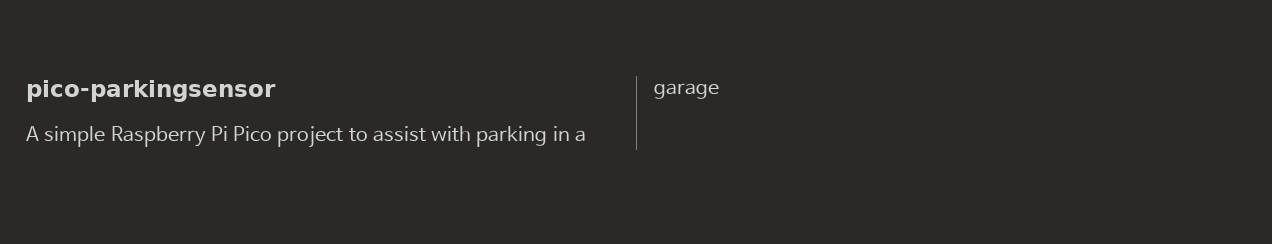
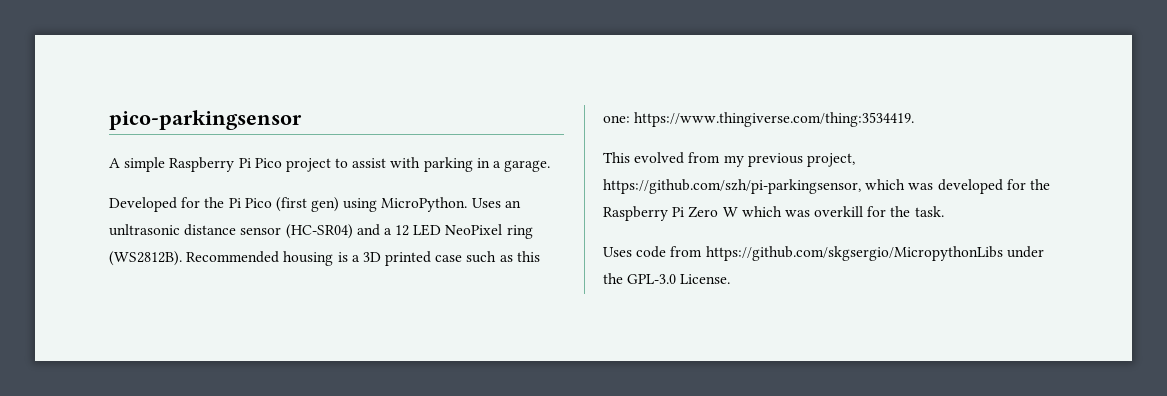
- A simple Raspberry Pi Pico project to assist with parking in a garage
+ A simple Raspberry Pi Pico project to assist with parking in a garage.
+ Developed for the Pi Pico (first gen) using MicroPython. Uses an unltrasonic distance sensor (HC-SR04) and a 12 LED NeoPixel ring (WS2812B). Recommended housing is a 3D printed case such as this one: https://www.thingiverse.com/thing:3534419.
+ This evolved from my previous project, https://github.com/szh/pi-parkingsensor, which was developed for the Raspberry Pi Zero W which was overkill for the task.
+ Uses code from https://github.com/skgsergio/MicropythonLibs under the GPL-3.0 License.

